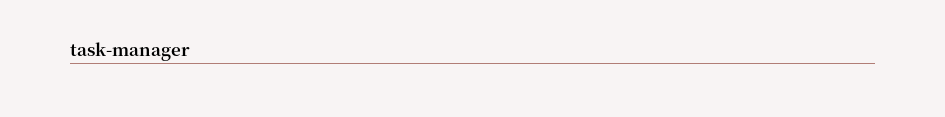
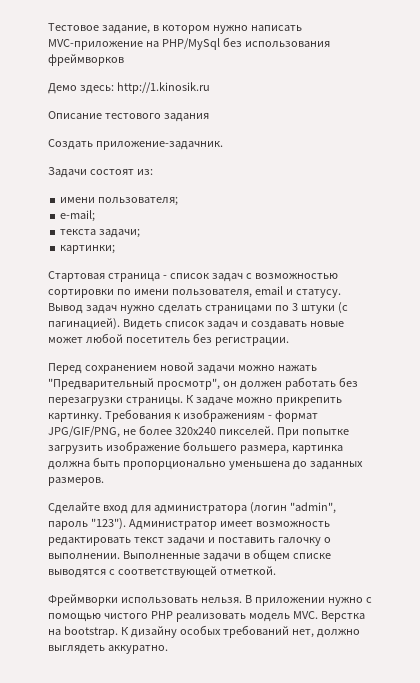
- task-manager
+ Тестовое задание, в котором нужно написать MVC-приложение на PHP/MySql без использования фреймворков
+ Демо здесь: http://1.kinosik.ru
+ Описание тестового задания
+ Создать приложение-задачник.
+ Задачи состоят из:
+ имени пользователя;
+ е-mail;
+ текста задачи;
+ картинки;
+ Стартовая страница - список задач с возможностью сортировки по имени пользователя, email и статусу. Вывод задач нужно сделать страницами по 3 штуки (с пагинацией). Видеть список задач и создавать новые может любой посетитель без регистрации.
+ Перед сохранением новой задачи можно нажать "Предварительный просмотр", он должен работать без перезагрузки страницы. К задаче можно прикрепить картинку. Требования к изображениям - формат JPG/GIF/PNG, не более 320х240 пикселей. При попытке загрузить изображение большего размера, картинка должна быть пропорционально уменьшена до заданных размеров.
+ Сделайте вход для администратора (логин "admin", пароль "123"). Администратор имеет возможность редактировать текст задачи и поставить галочку о выполнении. Выполненные задачи в общем списке выводятся с соответствующей отметкой.
+ Фреймворки использовать нельзя. В приложении нужно с помощью чистого PHP реализовать модель MVC. Верстка на bootstrap. К дизайну особых требований нет, должно выглядеть аккуратно.

